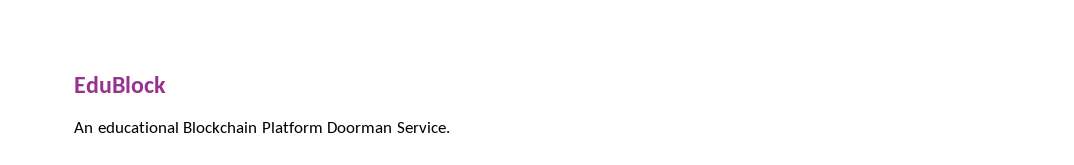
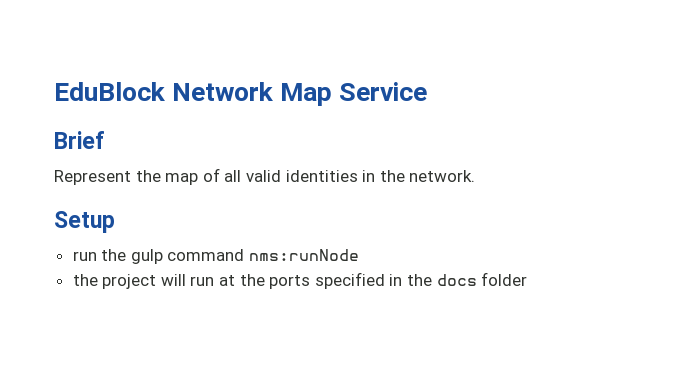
- EduBlock
- An educational Blockchain Platform Doorman Service.
+ EduBlock Network Map Service
+ Brief
+ Represent the map of all valid identities in the network.
+ Setup
+ run the gulp command nms:runNode
+ the project will run at the ports specified in the docs folder

